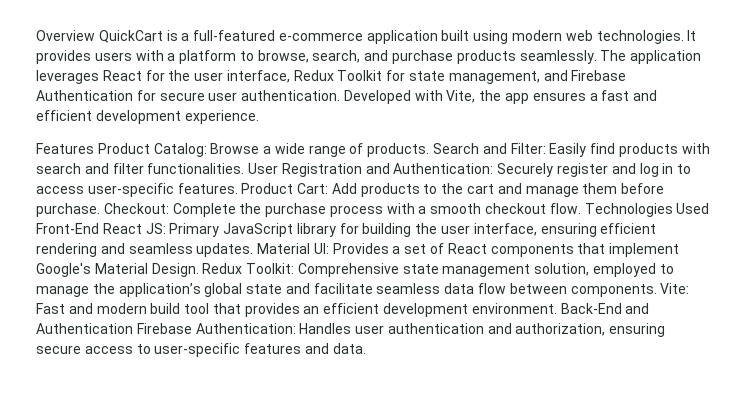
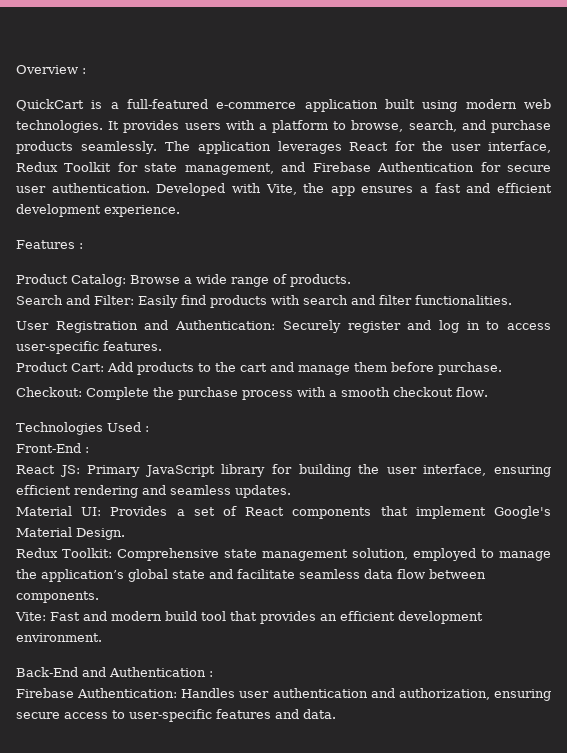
- Overview QuickCart is a full-featured e-commerce application built using modern web technologies.
+ Overview :
+ QuickCart is a full-featured e-commerce application built using modern web technologies.
- Features Product Catalog:
+ Features :
+ Product Catalog:
- Browse a wide range of products. Search and Filter:
+ Browse a wide range of products.
+ Search and Filter:
- Easily find products with search and filter functionalities. User Registration and Authentication:
+ Easily find products with search and filter functionalities.
+ User Registration and Authentication:
- Securely register and log in to access user-specific features. Product Cart:
+ Securely register and log in to access user-specific features.
+ Product Cart:
- Add products to the cart and manage them before purchase. Checkout:
+ Add products to the cart and manage them before purchase.
+ Checkout:
- Complete the purchase process with a smooth checkout flow. Technologies Used Front-End React JS:
+ Complete the purchase process with a smooth checkout flow.
+ Technologies Used :
+ Front-End :
+ React JS:
- Primary JavaScript library for building the user interface, ensuring efficient rendering and seamless updates. Material UI:
+ Primary JavaScript library for building the user interface, ensuring efficient rendering and seamless updates.
+ Material UI:
- Provides a set of React components that implement Google's Material Design. Redux Toolkit:
+ Provides a set of React components that implement Google's Material Design.
+ Redux Toolkit:
- Comprehensive state management solution, employed to manage the application’s global state and facilitate seamless data flow between components. Vite:
+ Comprehensive state management solution, employed to manage the application’s global state and facilitate seamless data flow between components.
+ Vite:
- Fast and modern build tool that provides an efficient development environment. Back-End and Authentication Firebase Authentication:
+ Fast and modern build tool that provides an efficient development environment.
+ Back-End and Authentication :
+ Firebase Authentication:

